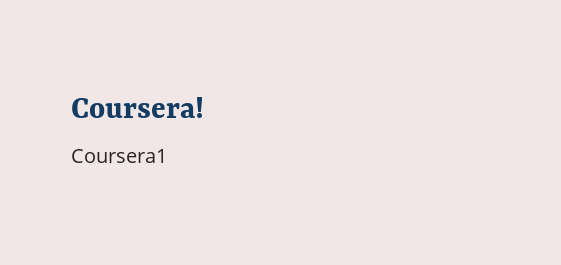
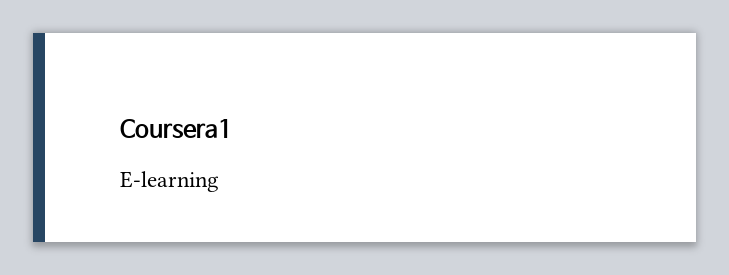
- Coursera!
  Coursera1
+ E-learning

